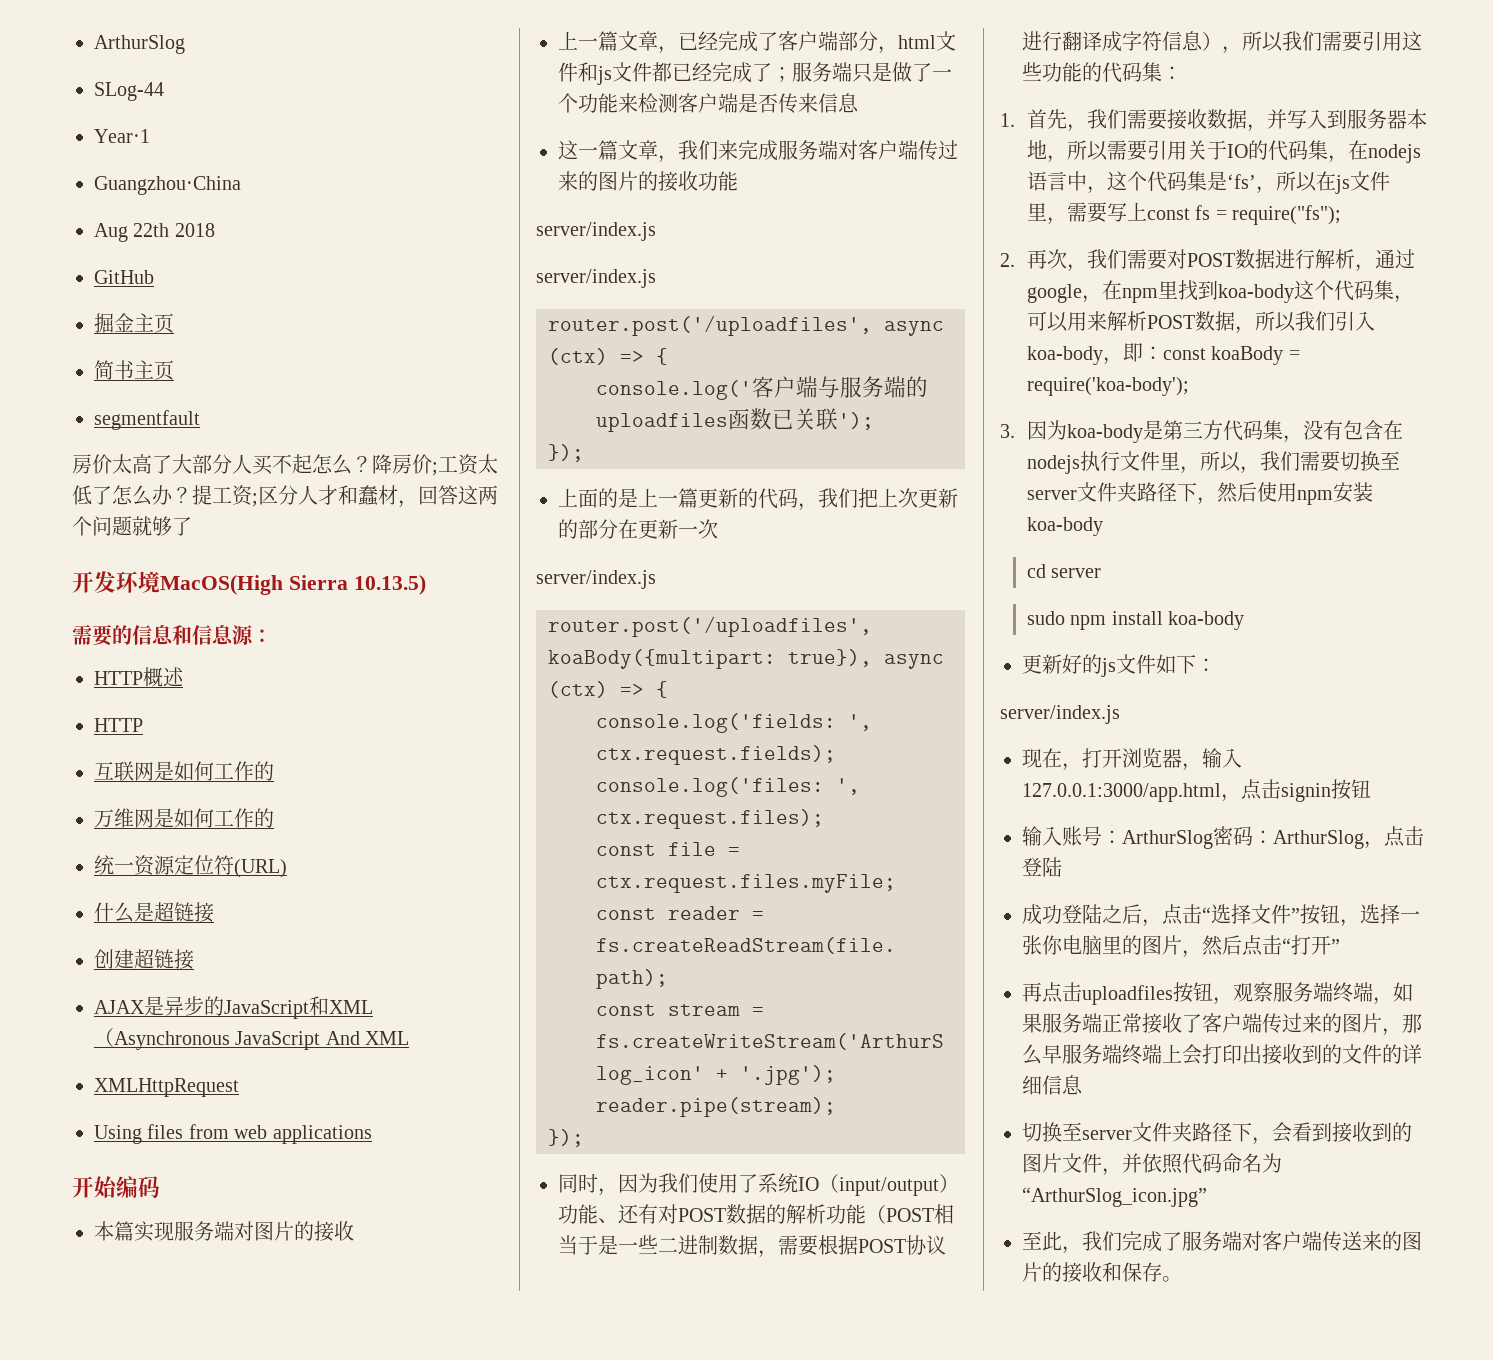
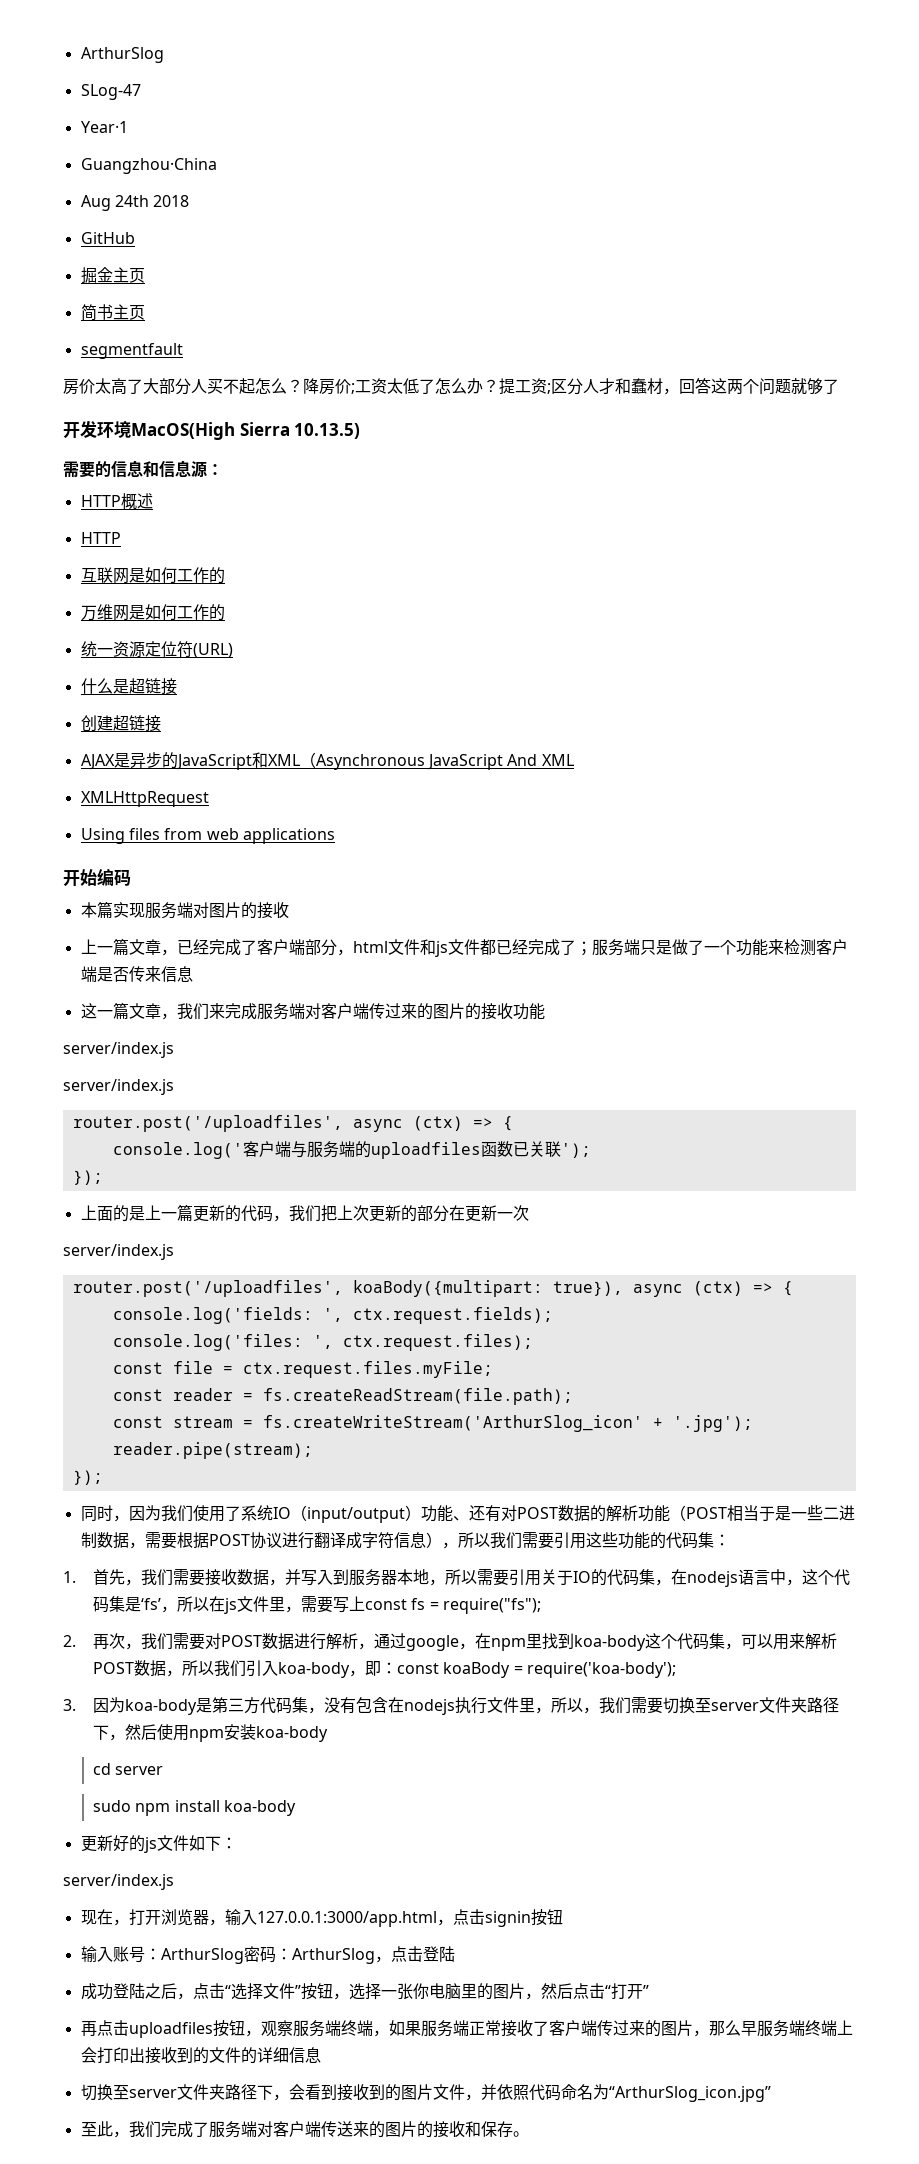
- SLog-44
+ SLog-47
- Aug 22th 2018
+ Aug 24th 2018

